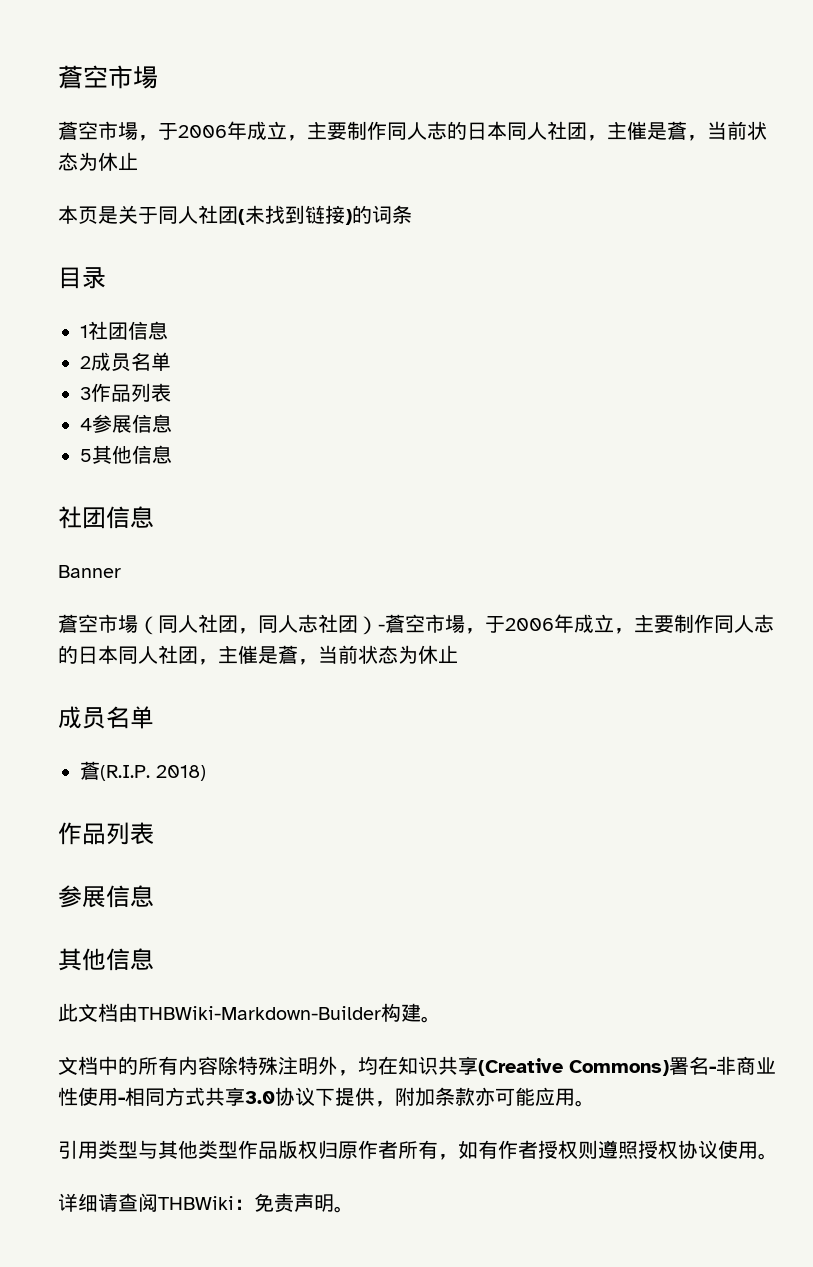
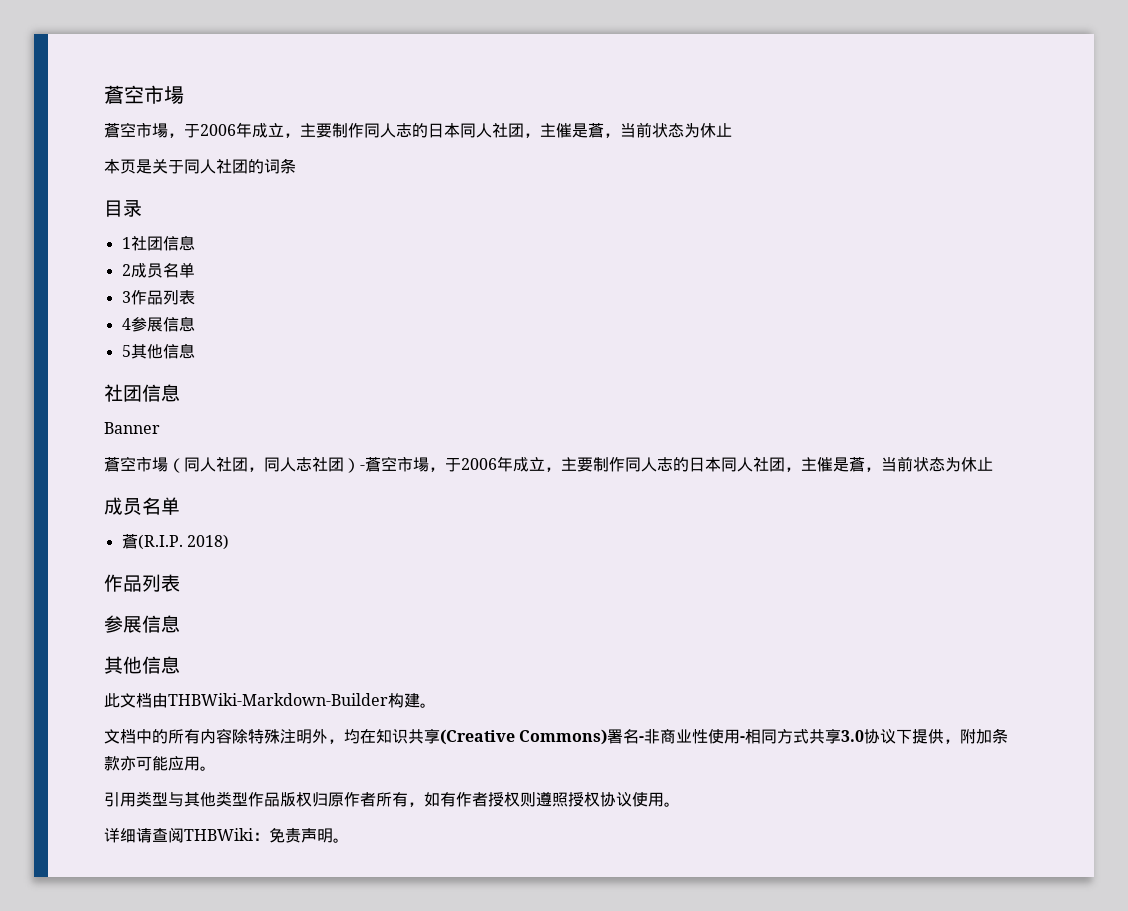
- 本页是关于同人社团(未找到链接)的词条
+ 本页是关于同人社团的词条

